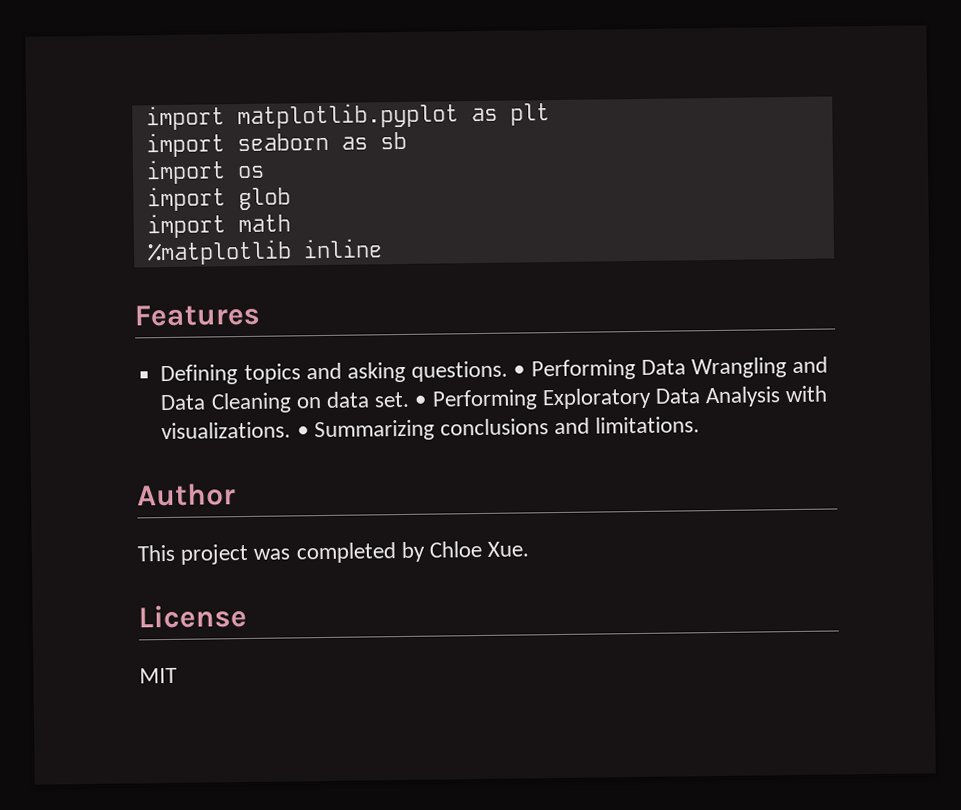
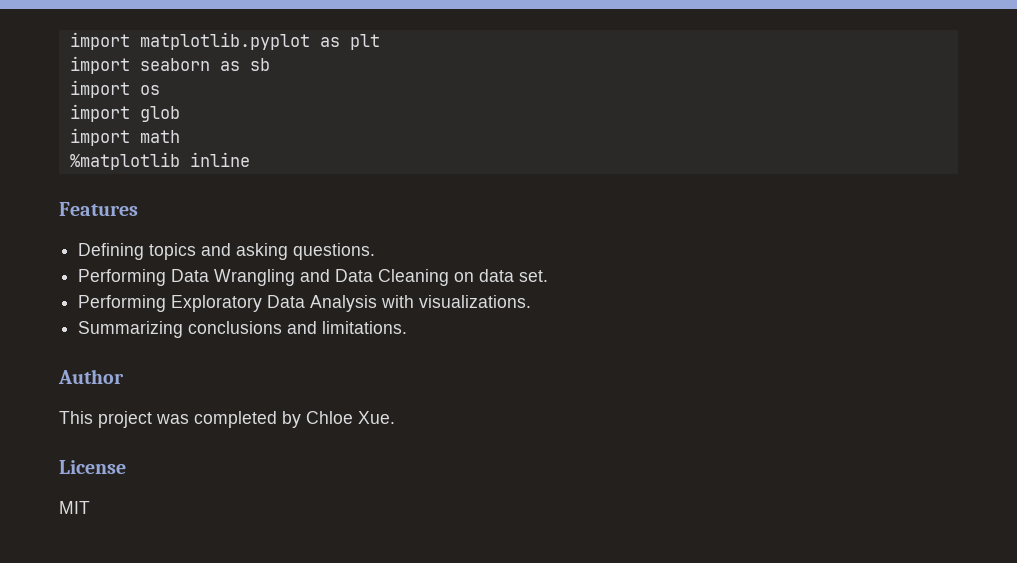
- Defining topics and asking questions. • Performing Data Wrangling and Data Cleaning on data set. • Performing Exploratory Data Analysis with visualizations. • Summarizing conclusions and limitations.
+ Defining topics and asking questions.
+ Performing Data Wrangling and Data Cleaning on data set.
+ Performing Exploratory Data Analysis with visualizations.
+ Summarizing conclusions and limitations.

